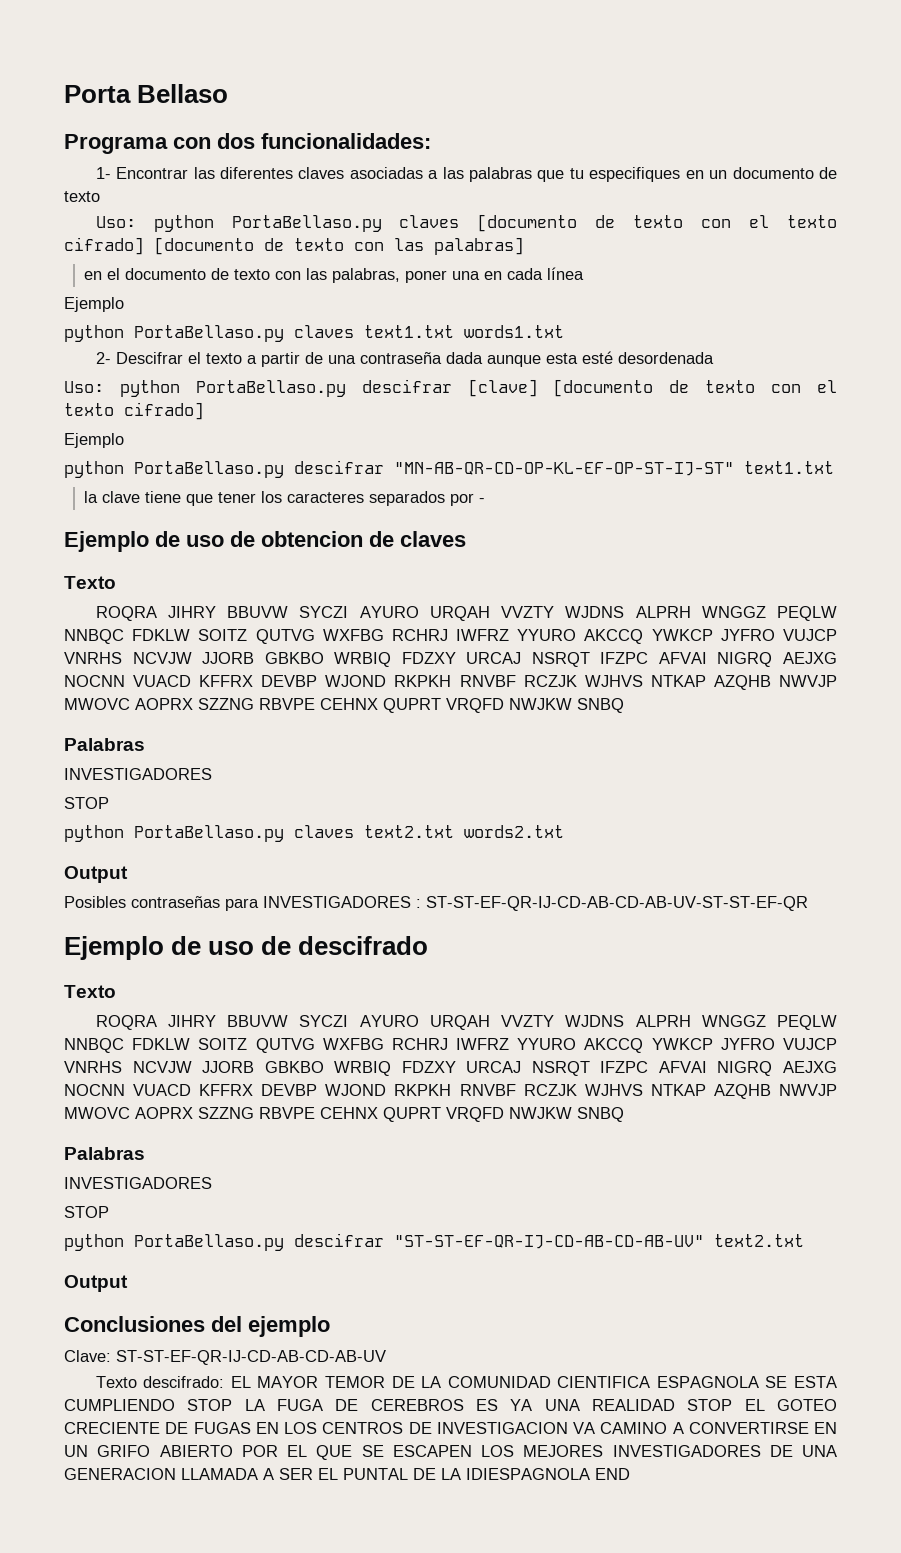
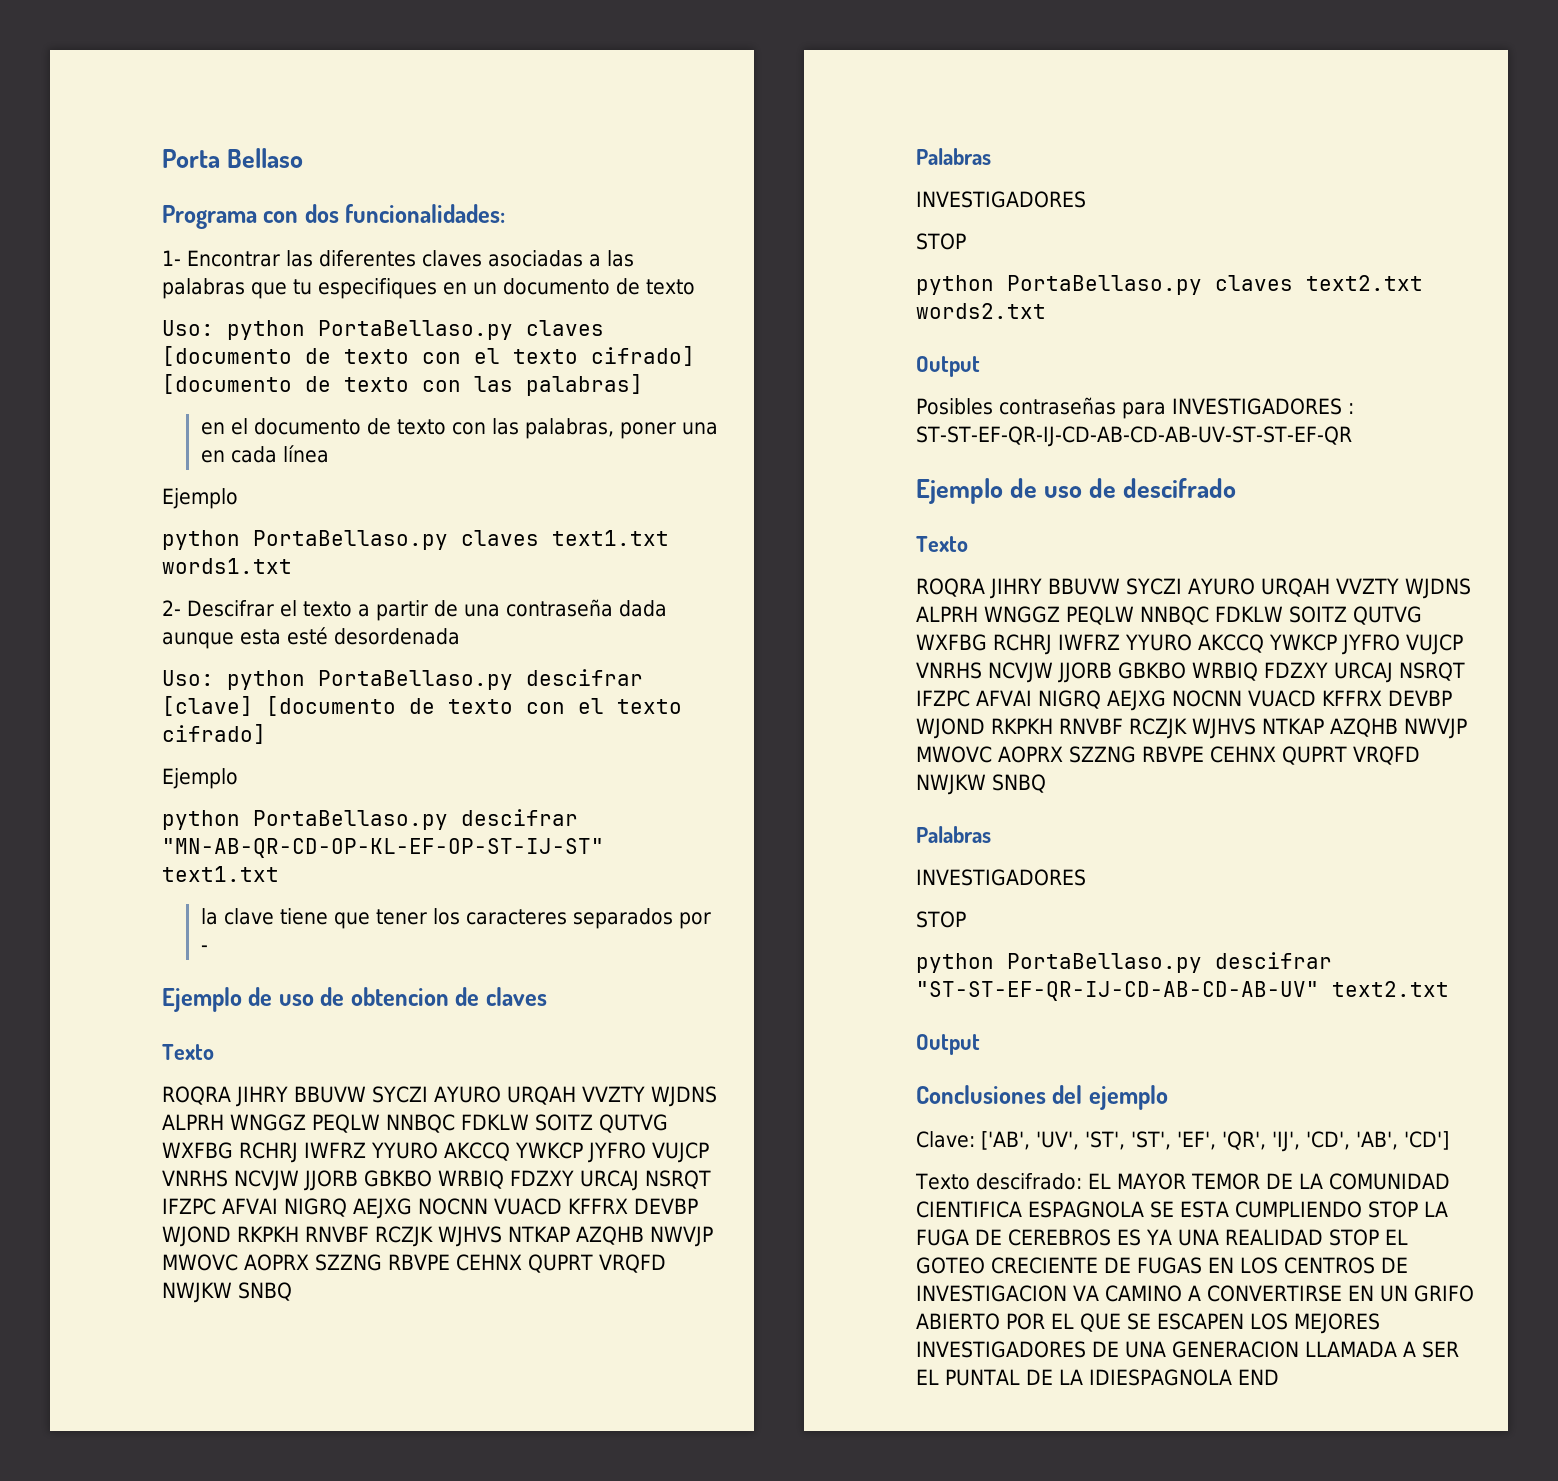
- Clave: ST-ST-EF-QR-IJ-CD-AB-CD-AB-UV
+ Clave: ['AB', 'UV', 'ST', 'ST', 'EF', 'QR', 'IJ', 'CD', 'AB', 'CD']

